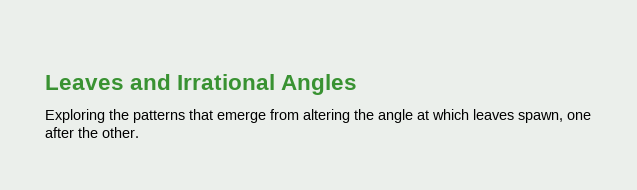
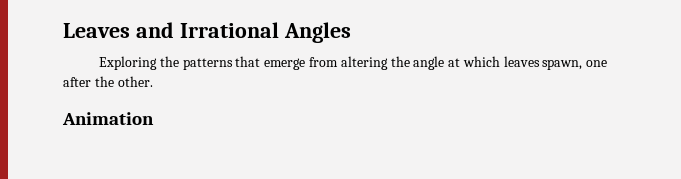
+ Animation

